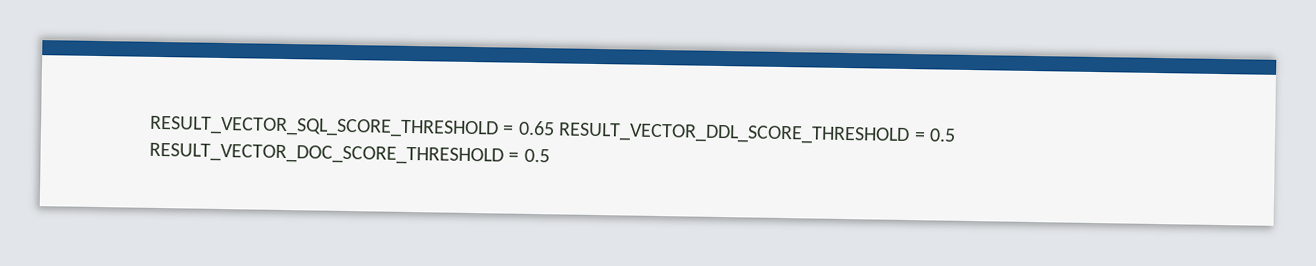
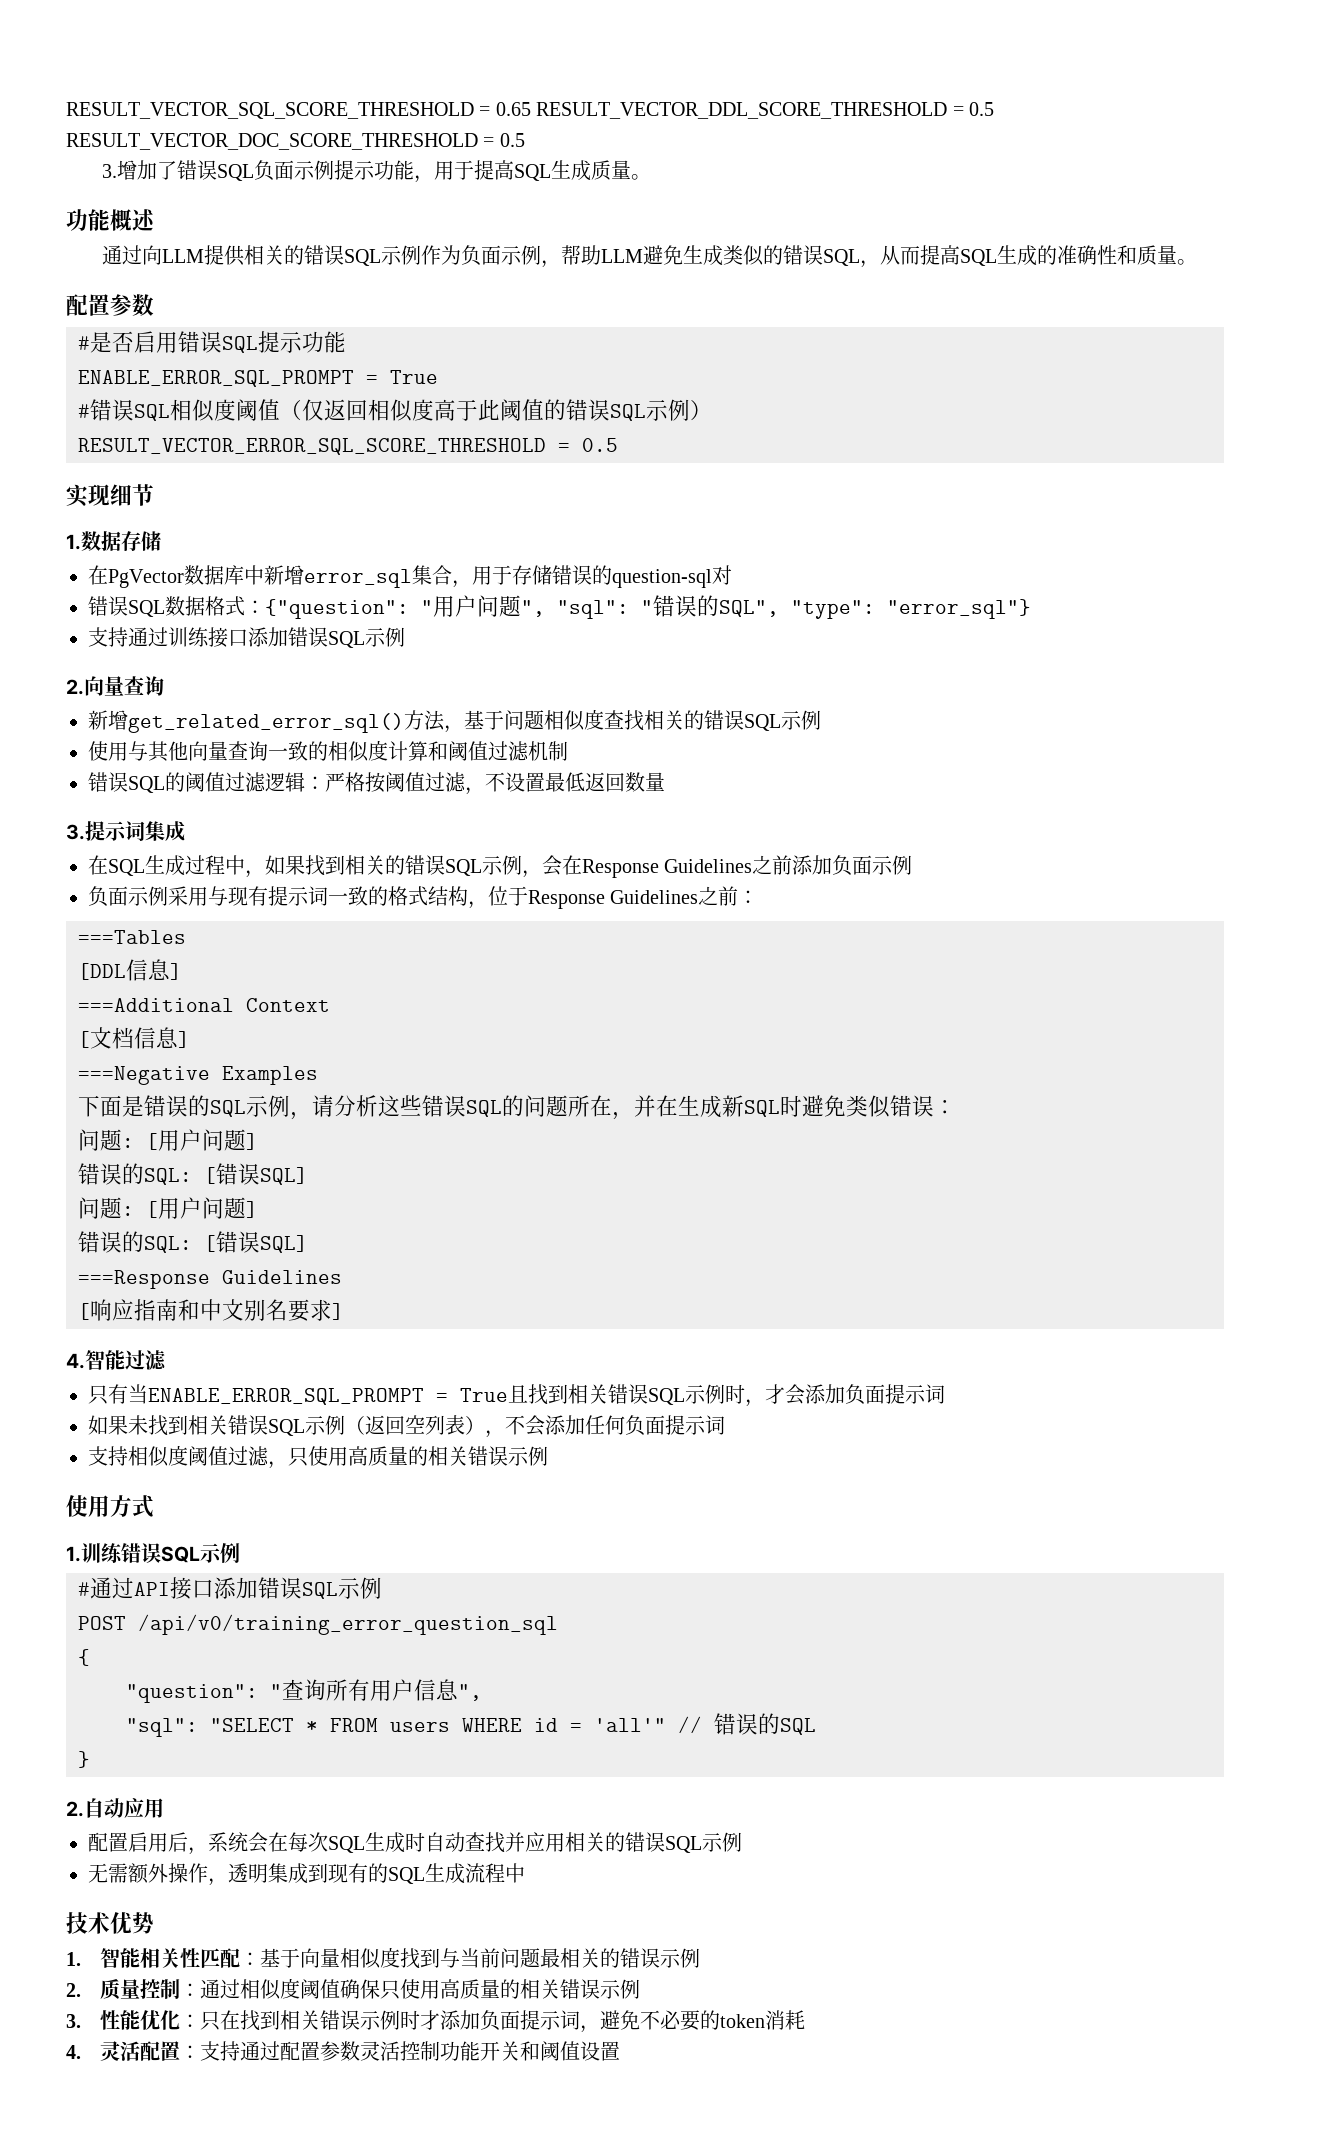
+ 3.增加了错误SQL负面示例提示功能，用于提高SQL生成质量。
+ 功能概述
+ 通过向LLM提供相关的错误SQL示例作为负面示例，帮助LLM避免生成类似的错误SQL，从而提高SQL生成的准确性和质量。
+ 配置参数
+ #是否启用错误SQL提示功能
+ ENABLE_ERROR_SQL_PROMPT = True
+ #错误SQL相似度阈值（仅返回相似度高于此阈值的错误SQL示例）
+ RESULT_VECTOR_ERROR_SQL_SCORE_THRESHOLD = 0.5
+ 实现细节
+ 1.数据存储
+ 在PgVector数据库中新增error_sql集合，用于存储错误的question-sql对
+ 错误SQL数据格式：{"question": "用户问题", "sql": "错误的SQL", "type": "error_sql"}
+ 支持通过训练接口添加错误SQL示例
+ 2.向量查询
+ 新增get_related_error_sql()方法，基于问题相似度查找相关的错误SQL示例
+ 使用与其他向量查询一致的相似度计算和阈值过滤机制
+ 错误SQL的阈值过滤逻辑：严格按阈值过滤，不设置最低返回数量
+ 3.提示词集成
+ 在SQL生成过程中，如果找到相关的错误SQL示例，会在Response Guidelines之前添加负面示例
+ 负面示例采用与现有提示词一致的格式结构，位于Response Guidelines之前：
+ ===Tables
+ [DDL信息]
+ ===Additional Context
+ [文档信息]
+ ===Negative Examples
+ 下面是错误的SQL示例，请分析这些错误SQL的问题所在，并在生成新SQL时避免类似错误：
+ 问题: [用户问题]
+ 错误的SQL: [错误SQL]
+ 问题: [用户问题]
+ 错误的SQL: [错误SQL]
+ ===Response Guidelines
+ [响应指南和中文别名要求]
+ 4.智能过滤
+ 只有当ENABLE_ERROR_SQL_PROMPT = True且找到相关错误SQL示例时，才会添加负面提示词
+ 如果未找到相关错误SQL示例（返回空列表），不会添加任何负面提示词
+ 支持相似度阈值过滤，只使用高质量的相关错误示例
+ 使用方式
+ 1.训练错误SQL示例
+ #通过API接口添加错误SQL示例
+ POST /api/v0/training_error_question_sql
+ {
+ "question": "查询所有用户信息",
+ "sql": "SELECT * FROM users WHERE id = 'all'" // 错误的SQL
+ }
+ 2.自动应用
+ 配置启用后，系统会在每次SQL生成时自动查找并应用相关的错误SQL示例
+ 无需额外操作，透明集成到现有的SQL生成流程中
+ 技术优势
+ 1.智能相关性匹配：基于向量相似度找到与当前问题最相关的错误示例
+ 2.质量控制：通过相似度阈值确保只使用高质量的相关错误示例
+ 3.性能优化：只在找到相关错误示例时才添加负面提示词，避免不必要的token消耗
+ 4.灵活配置：支持通过配置参数灵活控制功能开关和阈值设置

